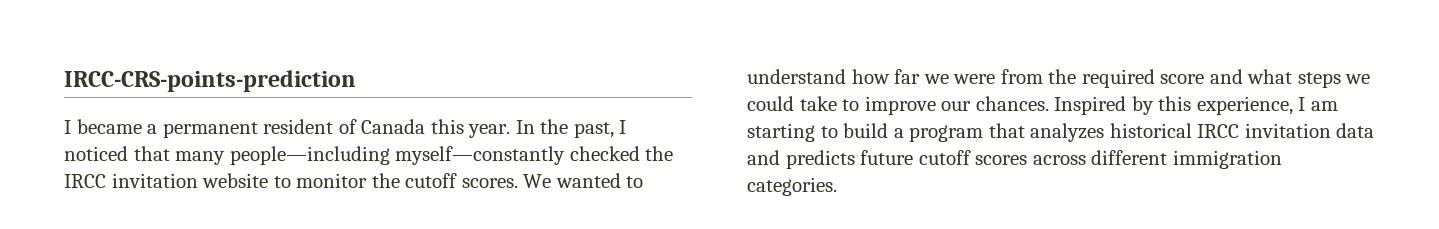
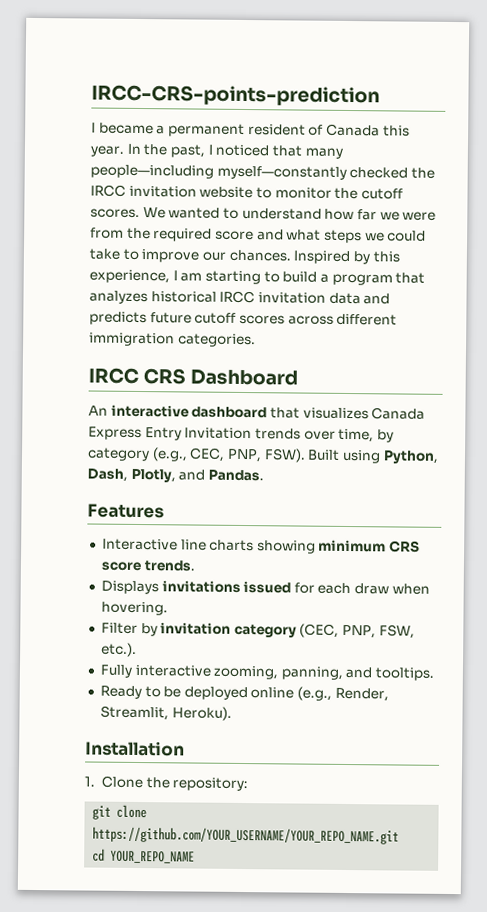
+ IRCC CRS Dashboard
+ An interactive dashboard that visualizes Canada Express Entry Invitation trends over time, by category (e.g., CEC, PNP, FSW). Built using Python, Dash, Plotly, and Pandas.
+ Features
+ Interactive line charts showing minimum CRS score trends.
+ Displays invitations issued for each draw when hovering.
+ Filter by invitation category (CEC, PNP, FSW, etc.).
+ Fully interactive zooming, panning, and tooltips.
+ Ready to be deployed online (e.g., Render, Streamlit, Heroku).
+ Installation
+ 1. Clone the repository:
+ git clone https://github.com/YOUR_USERNAME/YOUR_REPO_NAME.git
+ cd YOUR_REPO_NAME

